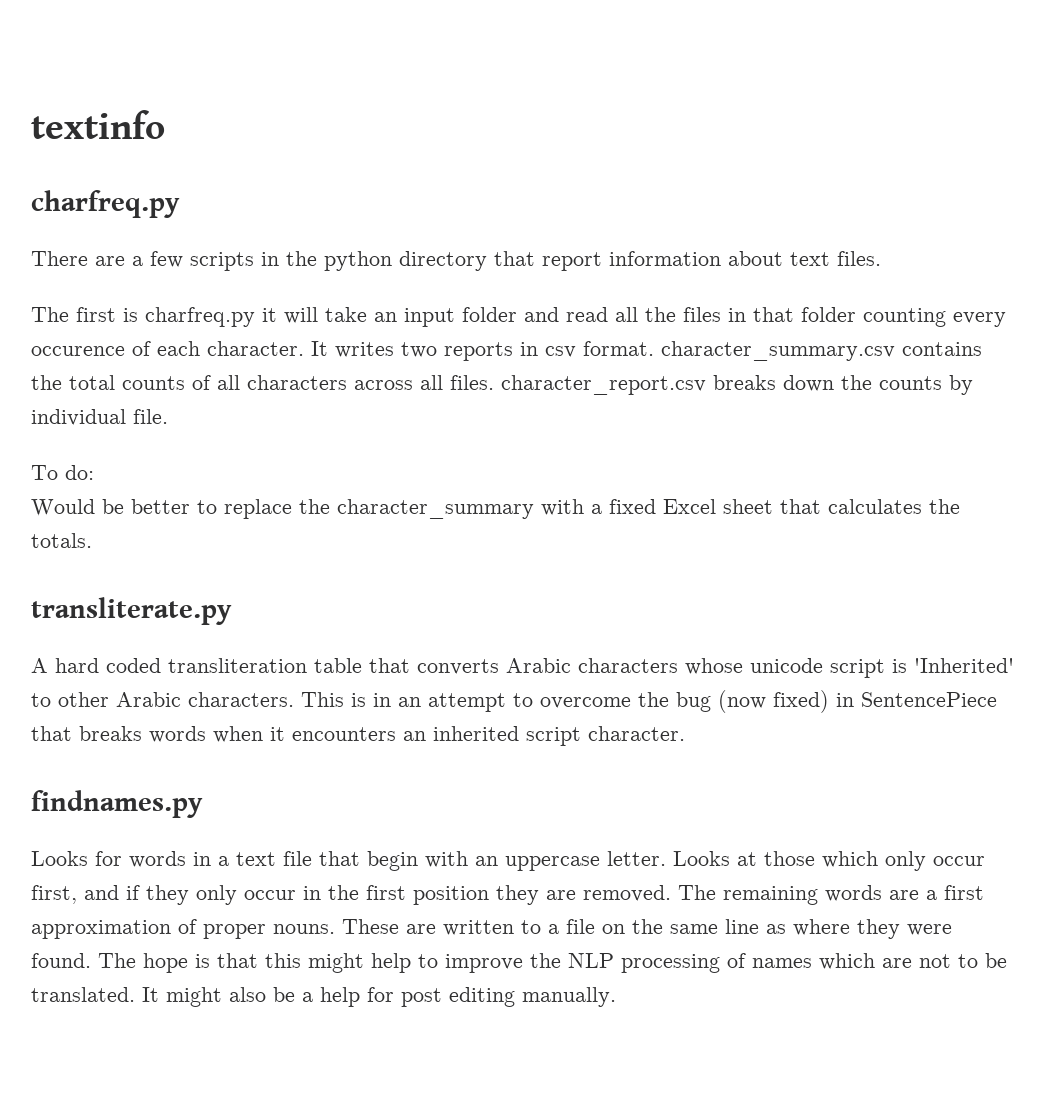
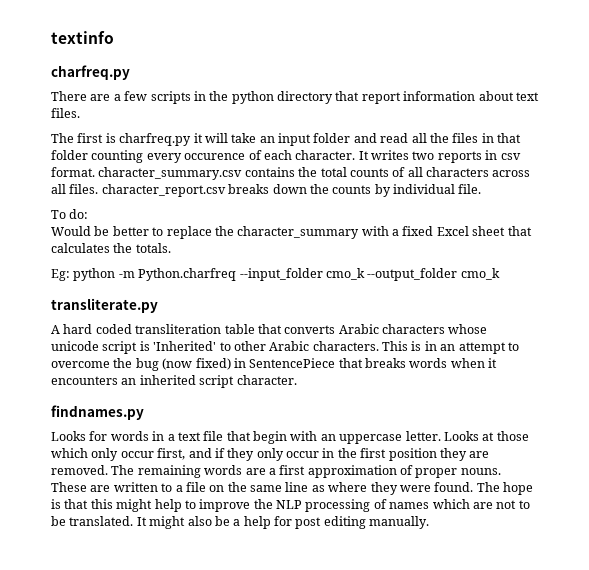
+ Eg: python -m Python.charfreq --input_folder cmo_k --output_folder cmo_k

